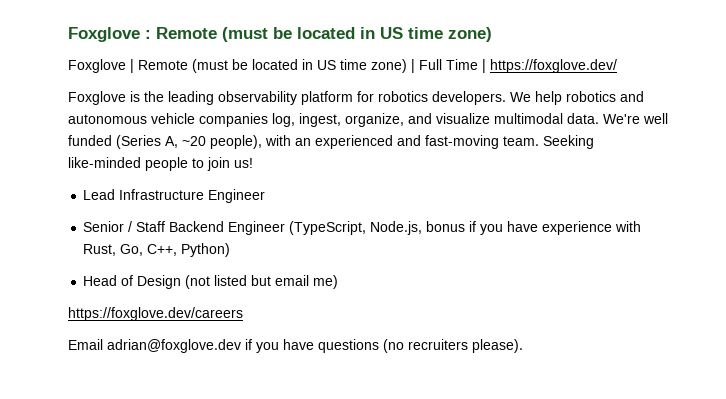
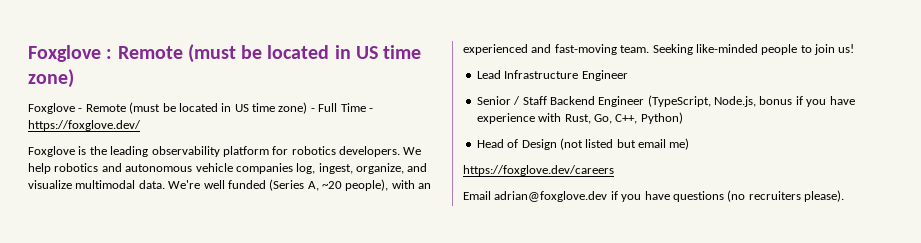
- Foxglove | Remote (must be located in US time zone) | Full Time | https://foxglove.dev/
+ Foxglove - Remote (must be located in US time zone) - Full Time - https://foxglove.dev/

